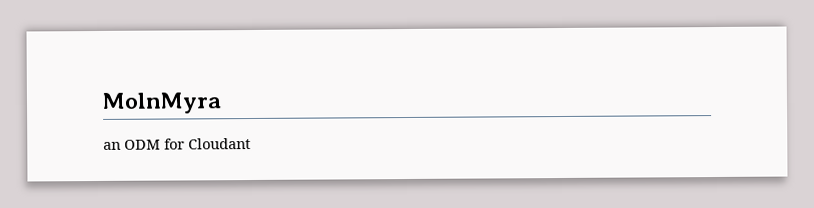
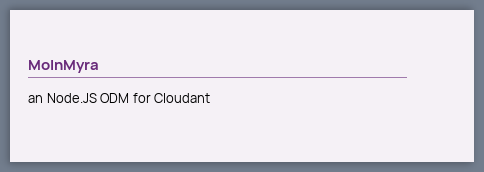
- an ODM for Cloudant
+ an Node.JS ODM for Cloudant

